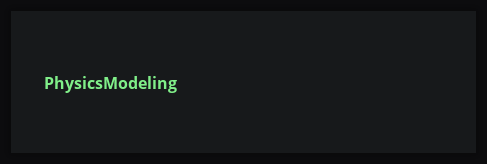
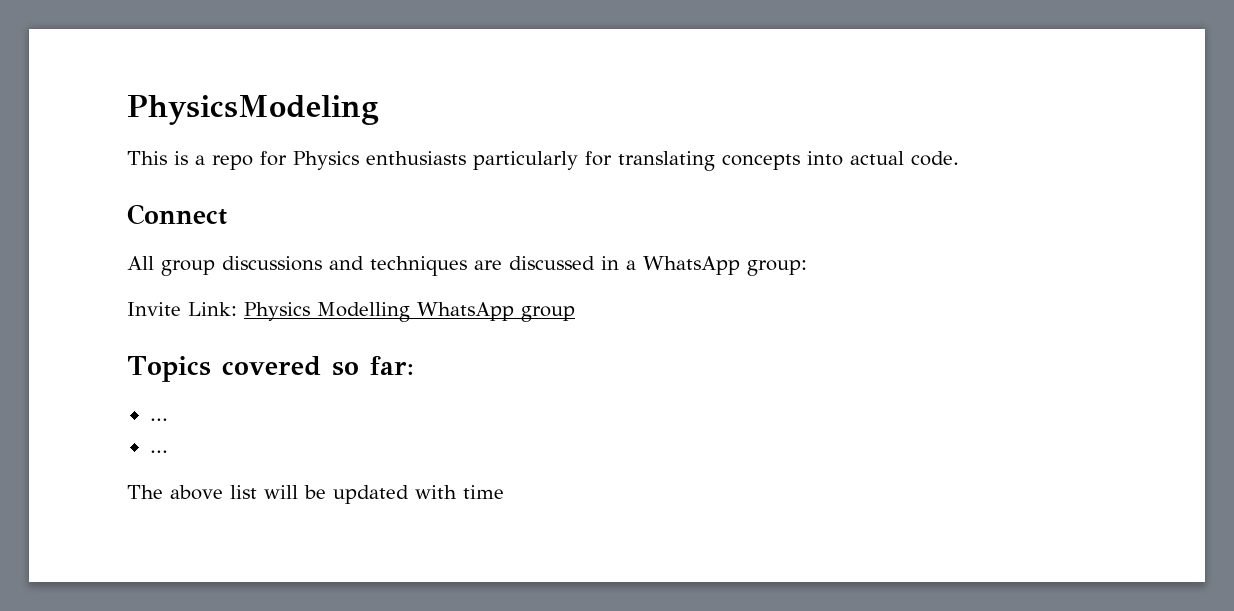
+ This is a repo for Physics enthusiasts particularly for translating concepts into actual code.
+ Connect
+ All group discussions and techniques are discussed in a WhatsApp group:
+ Invite Link: Physics Modelling WhatsApp group
+ Topics covered so far:
+ ...
+ ...
+ The above list will be updated with time

